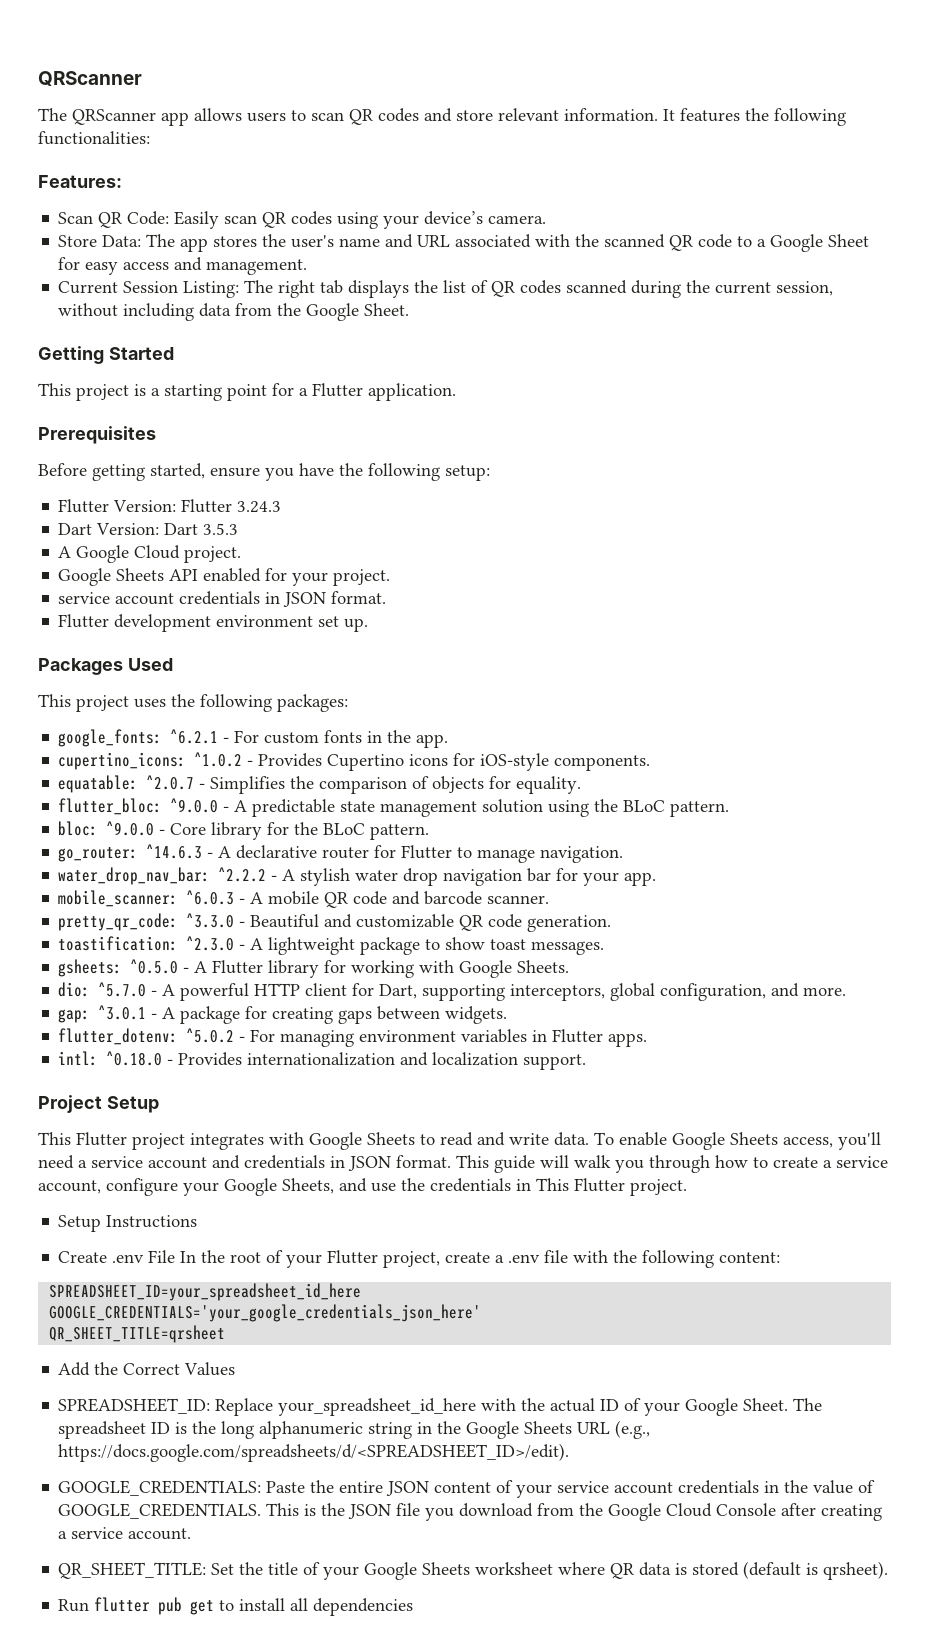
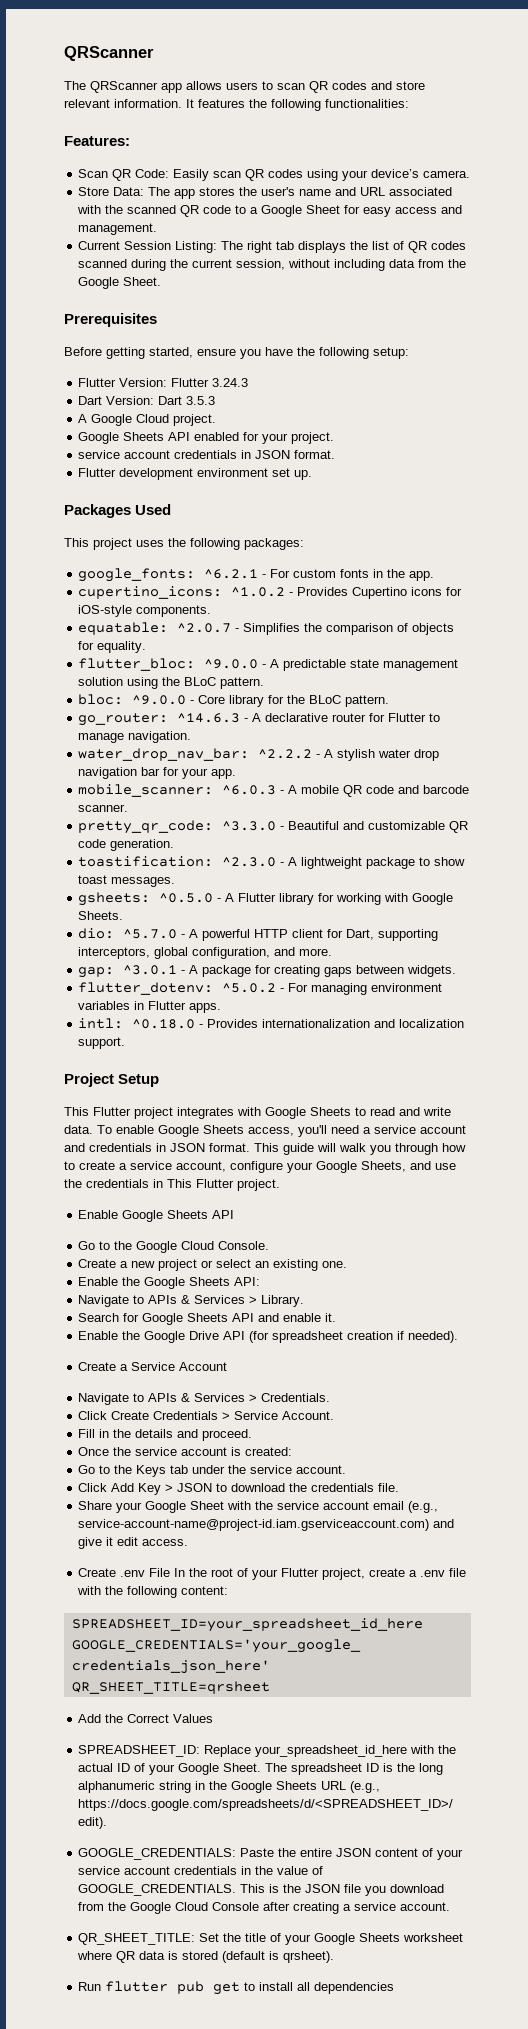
- Getting Started
- This project is a starting point for a Flutter application.
- Setup Instructions
+ Enable Google Sheets API
+ Go to the Google Cloud Console.
+ Create a new project or select an existing one.
+ Enable the Google Sheets API:
+ Navigate to APIs & Services > Library.
+ Search for Google Sheets API and enable it.
+ Enable the Google Drive API (for spreadsheet creation if needed).
+ Create a Service Account
+ Navigate to APIs & Services > Credentials.
+ Click Create Credentials > Service Account.
+ Fill in the details and proceed.
+ Once the service account is created:
+ Go to the Keys tab under the service account.
+ Click Add Key > JSON to download the credentials file.
+ Share your Google Sheet with the service account email (e.g., service-account-name@project-id.iam.gserviceaccount.com) and give it edit access.

